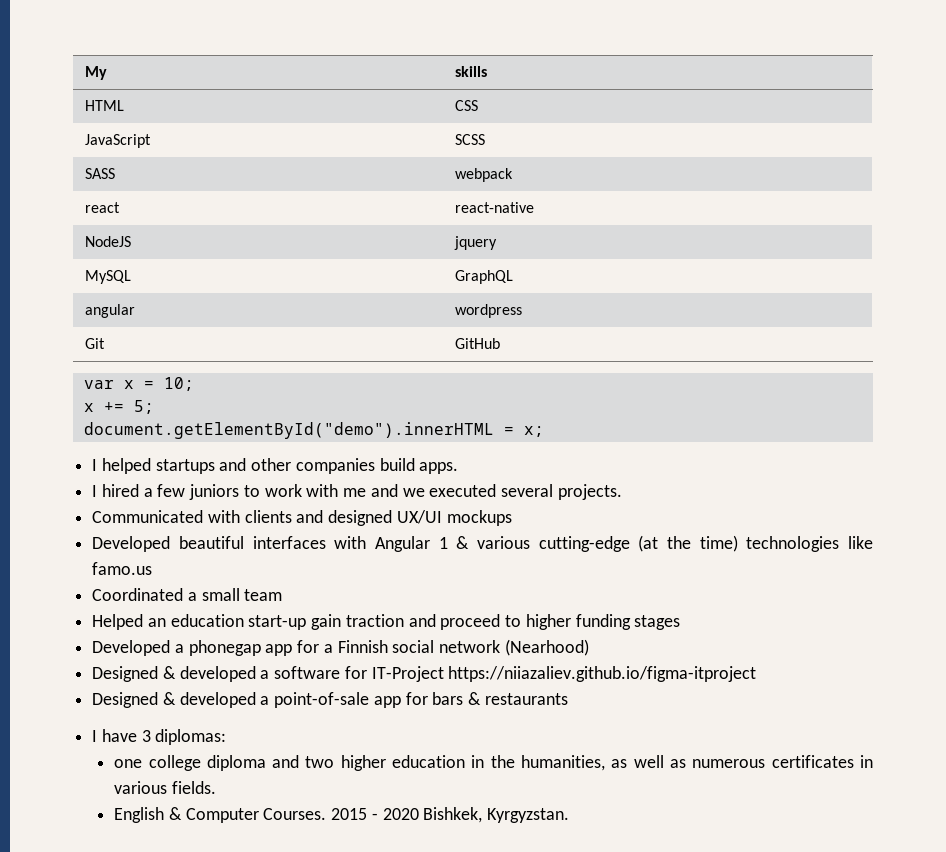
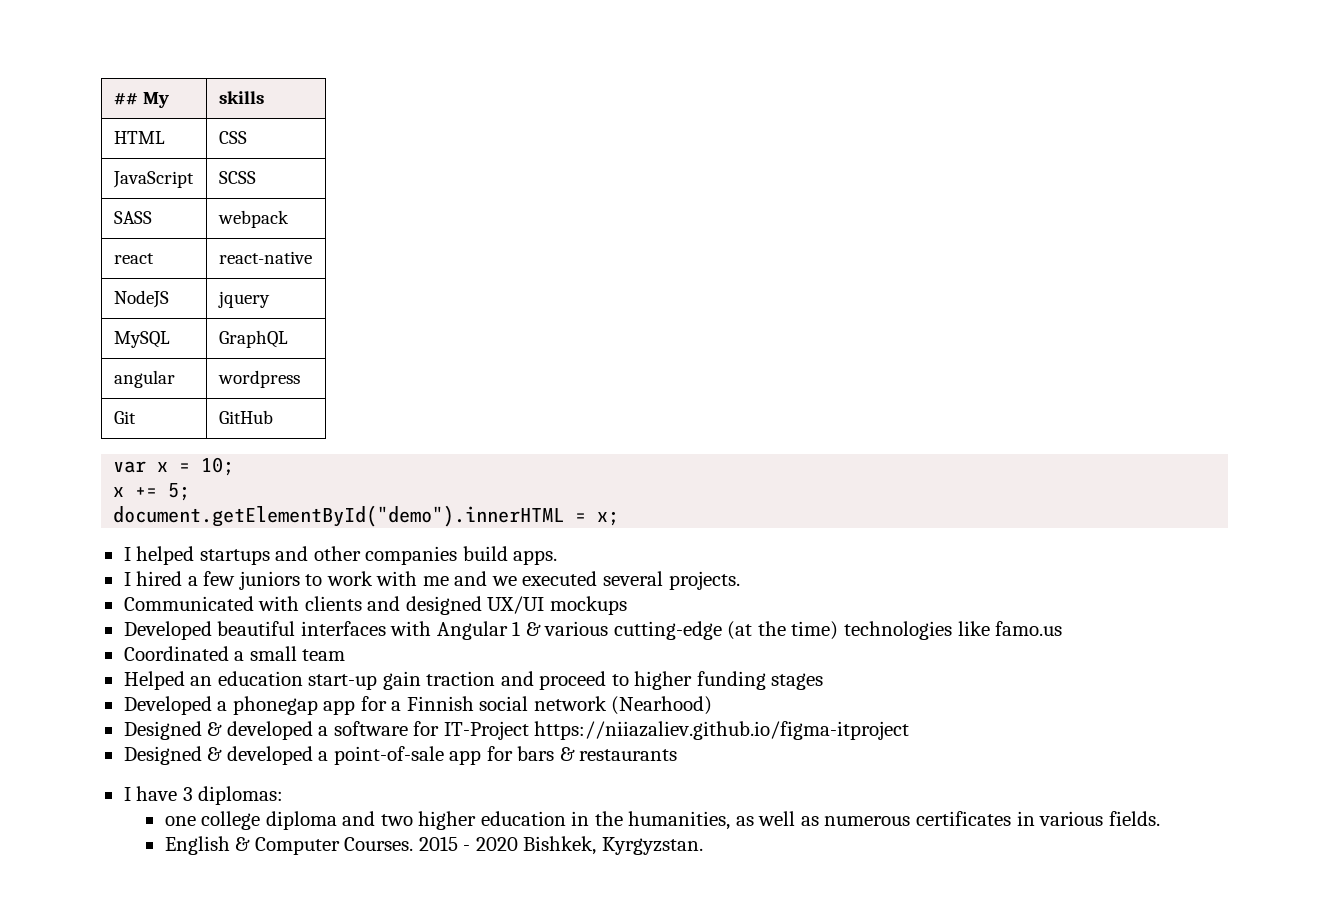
- My | skills
+ ## My | skills

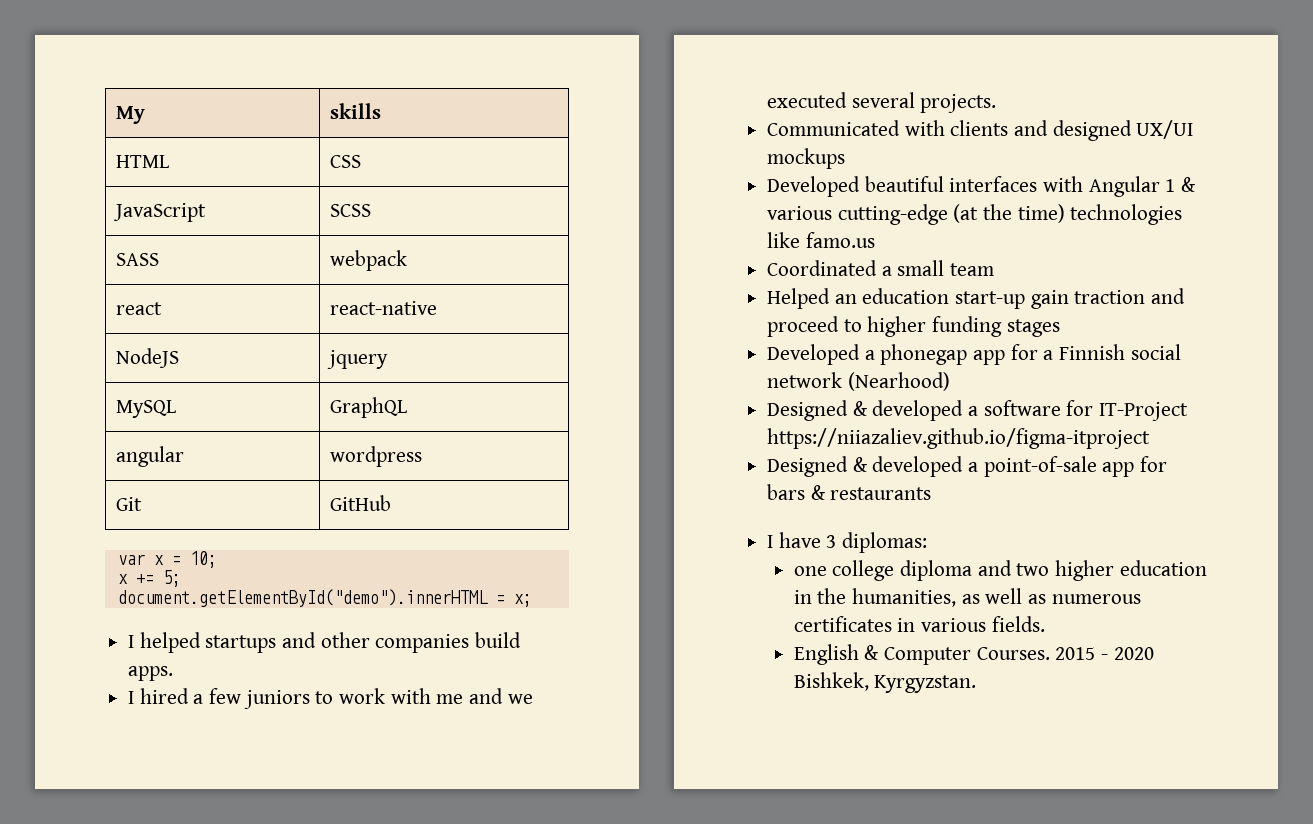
- ## My | skills
+ My | skills

